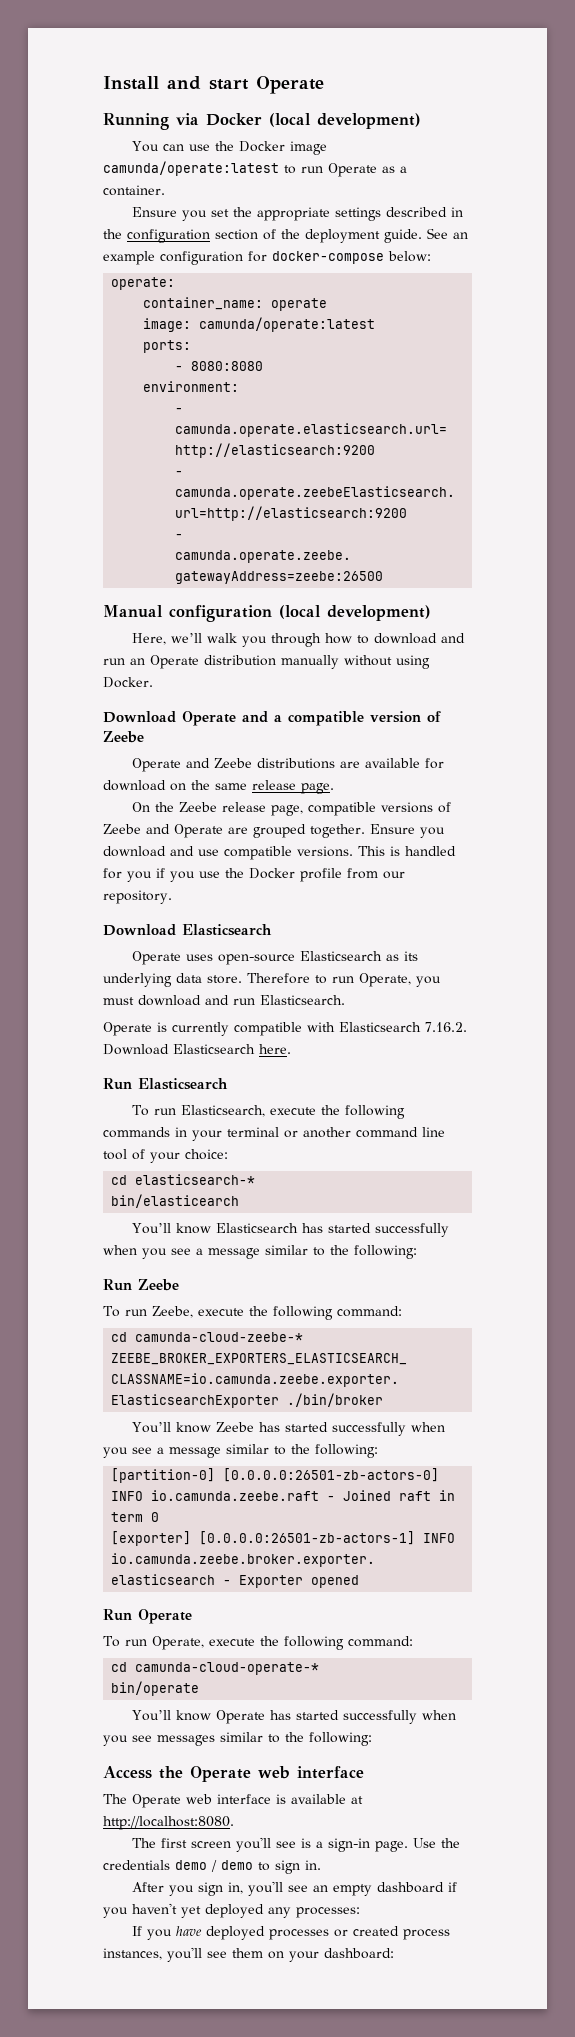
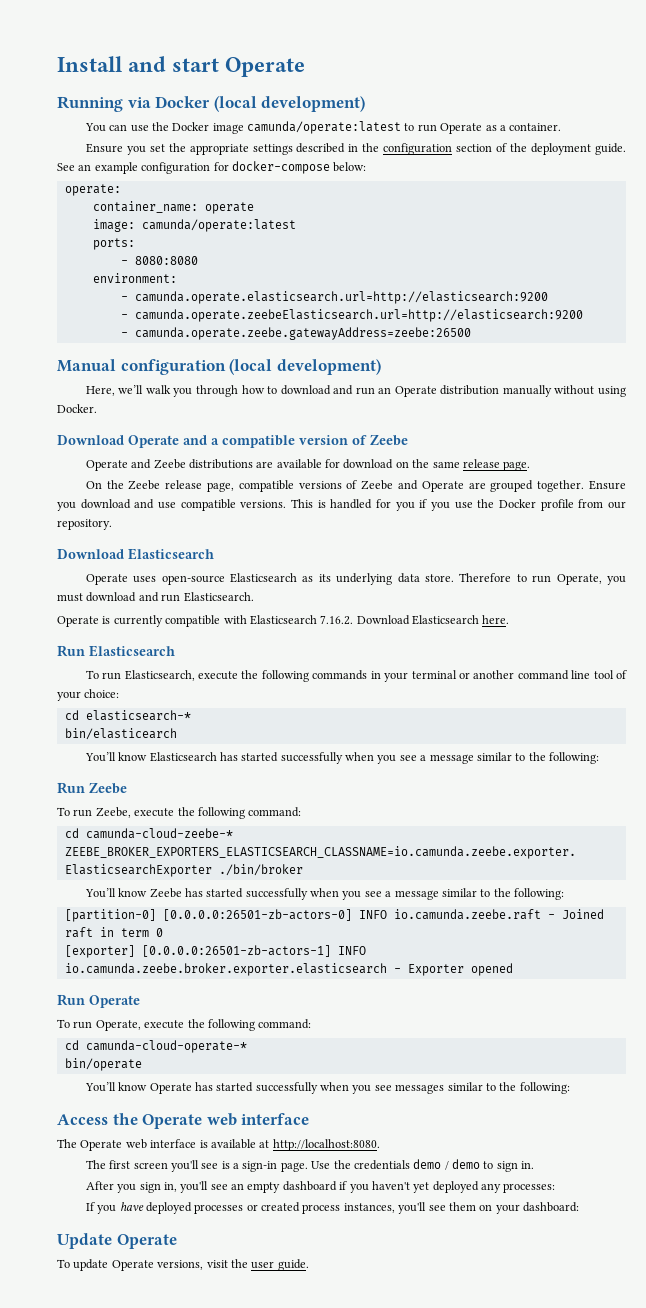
+ Update Operate
+ To update Operate versions, visit the user guide.

